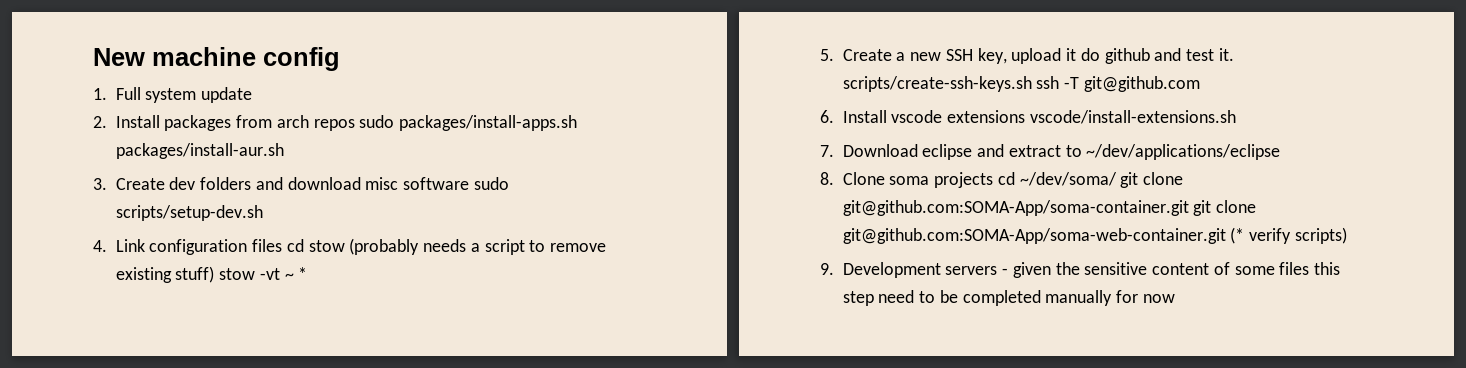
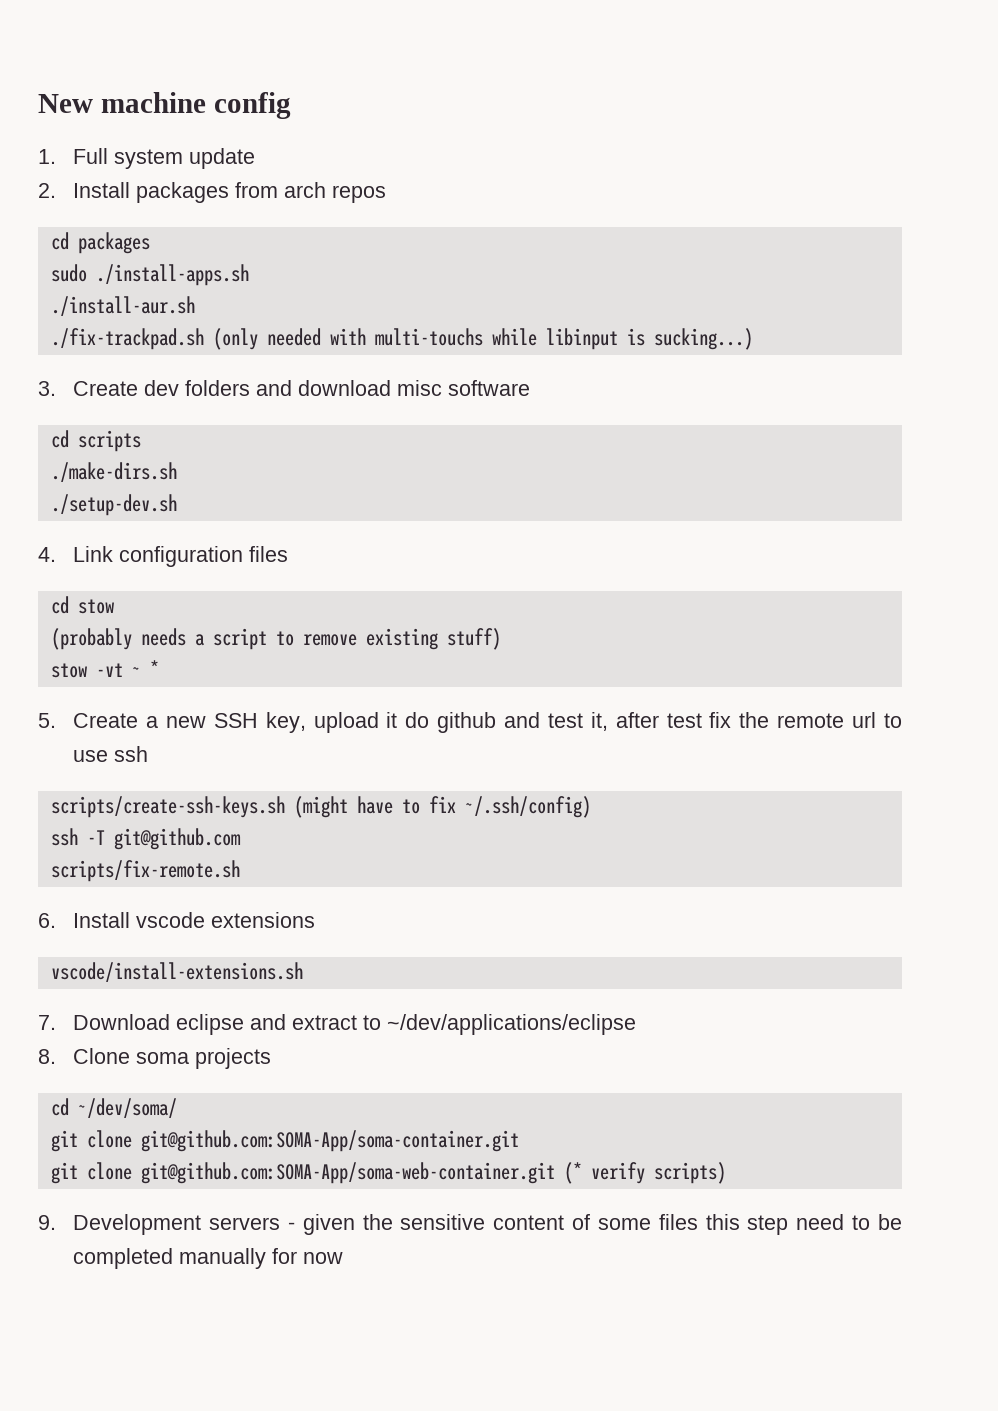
- 2. Install packages from arch repos sudo packages/install-apps.sh packages/install-aur.sh
+ 2. Install packages from arch repos
+ cd packages
+ sudo ./install-apps.sh
+ ./install-aur.sh
+ ./fix-trackpad.sh (only needed with multi-touchs while libinput is sucking...)
- 3. Create dev folders and download misc software sudo scripts/setup-dev.sh
+ 3. Create dev folders and download misc software
+ cd scripts
+ ./make-dirs.sh
+ ./setup-dev.sh
- 4. Link configuration files cd stow (probably needs a script to remove existing stuff) stow -vt ~ *
+ 4. Link configuration files
+ cd stow
+ (probably needs a script to remove existing stuff)
+ stow -vt ~ *
- 5. Create a new SSH key, upload it do github and test it. scripts/create-ssh-keys.sh ssh -T git@github.com
+ 5. Create a new SSH key, upload it do github and test it, after test fix the remote url to use ssh
+ scripts/create-ssh-keys.sh (might have to fix ~/.ssh/config)
+ ssh -T git@github.com
+ scripts/fix-remote.sh
- 6. Install vscode extensions vscode/install-extensions.sh
+ 6. Install vscode extensions
+ vscode/install-extensions.sh
- 8. Clone soma projects cd ~/dev/soma/ git clone git@github.com:SOMA-App/soma-container.git git clone git@github.com:SOMA-App/soma-web-container.git (* verify scripts)
+ 8. Clone soma projects
+ cd ~/dev/soma/
+ git clone git@github.com:SOMA-App/soma-container.git
+ git clone git@github.com:SOMA-App/soma-web-container.git (* verify scripts)

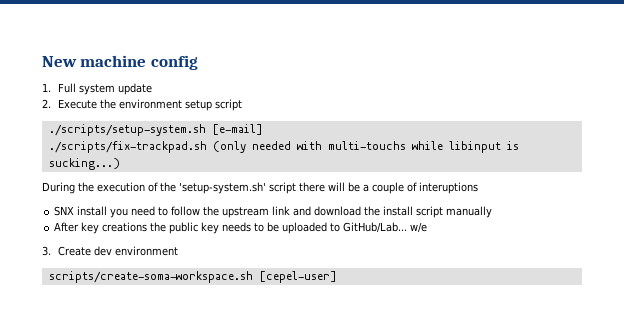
- 2. Install packages from arch repos
- cd packages
- sudo ./install-apps.sh
- ./install-aur.sh
- ./fix-trackpad.sh (only needed with multi-touchs while libinput is sucking...)
+ 2. Execute the environment setup script
+ ./scripts/setup-system.sh [e-mail]
+ ./scripts/fix-trackpad.sh (only needed with multi-touchs while libinput is sucking...)
- 3. Create dev folders and download misc software
- cd scripts
- ./make-dirs.sh
- ./setup-dev.sh
- 4. Link configuration files
- cd stow
- (probably needs a script to remove existing stuff)
- stow -vt ~ *
- 5. Create a new SSH key, upload it do github and test it, after test fix the remote url to use ssh
- scripts/create-ssh-keys.sh (might have to fix ~/.ssh/config)
- ssh -T git@github.com
- scripts/fix-remote.sh
- 6. Install vscode extensions
- vscode/install-extensions.sh
- 7. Download eclipse and extract to ~/dev/applications/eclipse
- 8. Clone soma projects
- cd ~/dev/soma/
- git clone git@github.com:SOMA-App/soma-container.git
- git clone git@github.com:SOMA-App/soma-web-container.git (* verify scripts)
- 9. Development servers - given the sensitive content of some files this step need to be completed manually for now
+ During the execution of the 'setup-system.sh' script there will be a couple of interuptions
+ SNX install you need to follow the upstream link and download the install script manually
+ After key creations the public key needs to be uploaded to GitHub/Lab... w/e
+ 3. Create dev environment
+ scripts/create-soma-workspace.sh [cepel-user]

